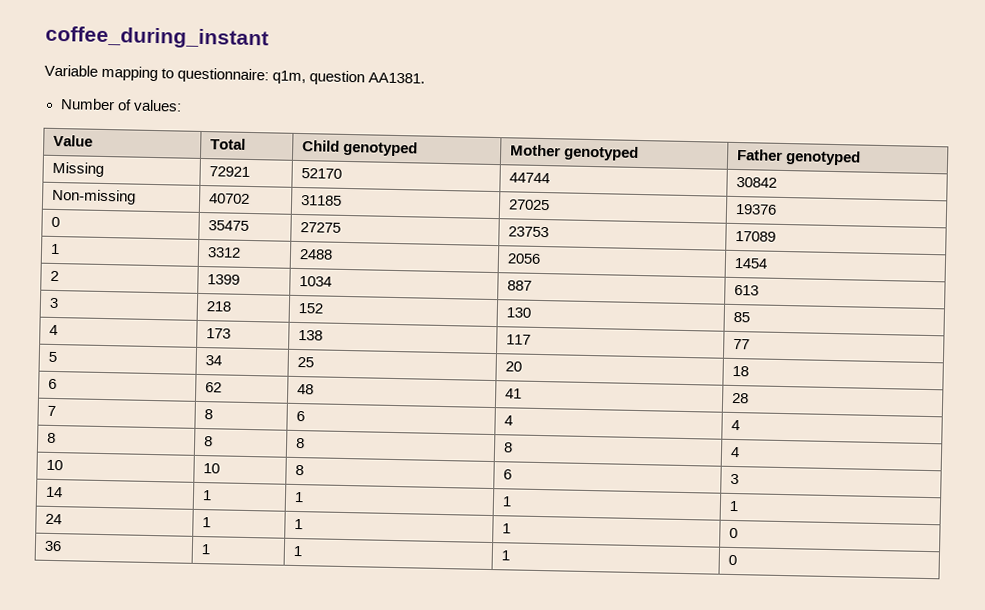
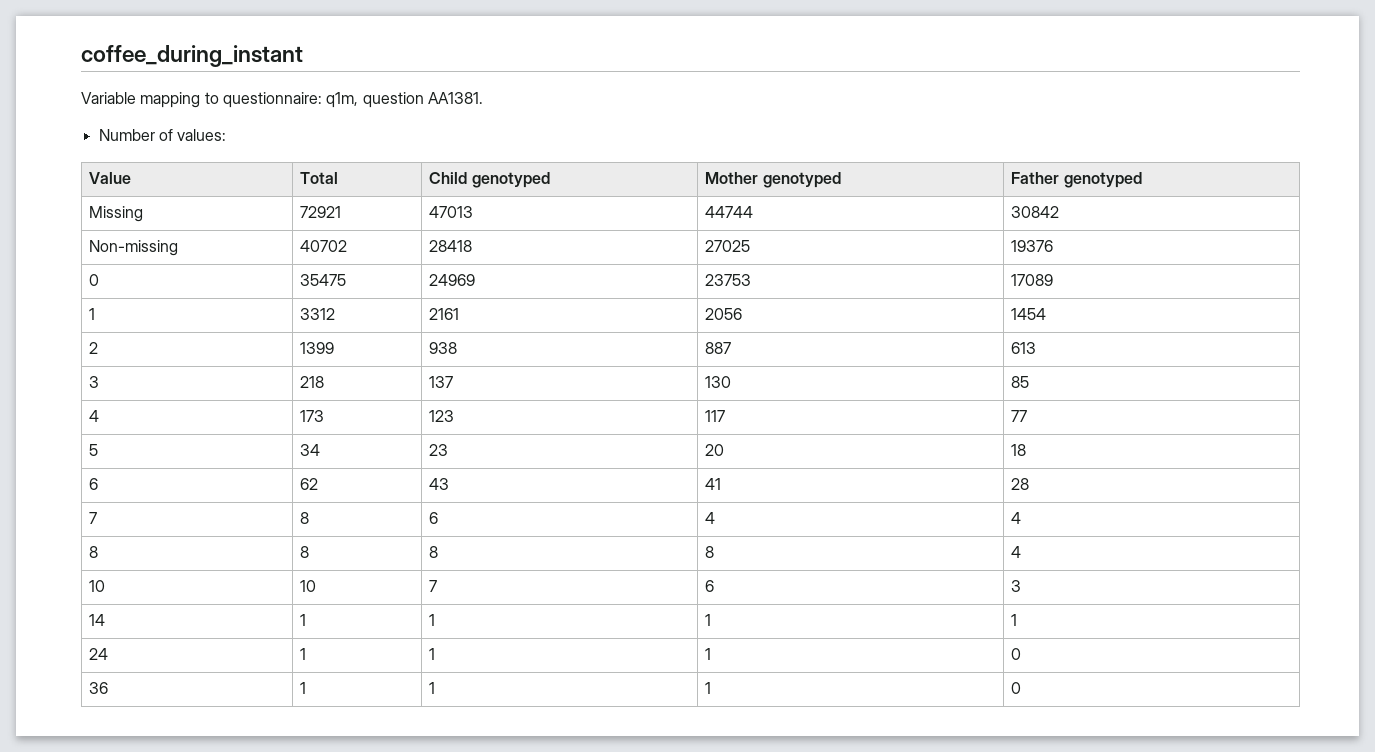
- Missing | 72921 | 52170 | 44744 | 30842
+ Missing | 72921 | 47013 | 44744 | 30842
- Non-missing | 40702 | 31185 | 27025 | 19376
+ Non-missing | 40702 | 28418 | 27025 | 19376
- 0 | 35475 | 27275 | 23753 | 17089
+ 0 | 35475 | 24969 | 23753 | 17089
- 1 | 3312 | 2488 | 2056 | 1454
+ 1 | 3312 | 2161 | 2056 | 1454
- 2 | 1399 | 1034 | 887 | 613
+ 2 | 1399 | 938 | 887 | 613
- 3 | 218 | 152 | 130 | 85
+ 3 | 218 | 137 | 130 | 85
- 4 | 173 | 138 | 117 | 77
+ 4 | 173 | 123 | 117 | 77
- 5 | 34 | 25 | 20 | 18
+ 5 | 34 | 23 | 20 | 18
- 6 | 62 | 48 | 41 | 28
+ 6 | 62 | 43 | 41 | 28
- 10 | 10 | 8 | 6 | 3
+ 10 | 10 | 7 | 6 | 3

